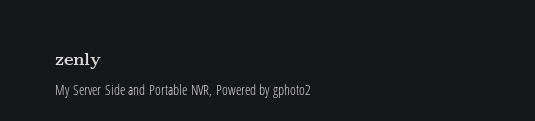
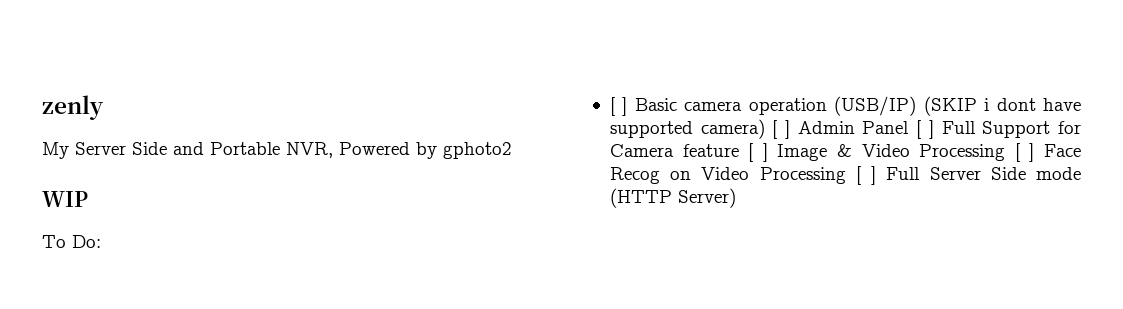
+ WIP
+ To Do:
+ [ ] Basic camera operation (USB/IP) (SKIP i dont have supported camera) [ ] Admin Panel [ ] Full Support for Camera feature [ ] Image & Video Processing [ ] Face Recog on Video Processing [ ] Full Server Side mode (HTTP Server)

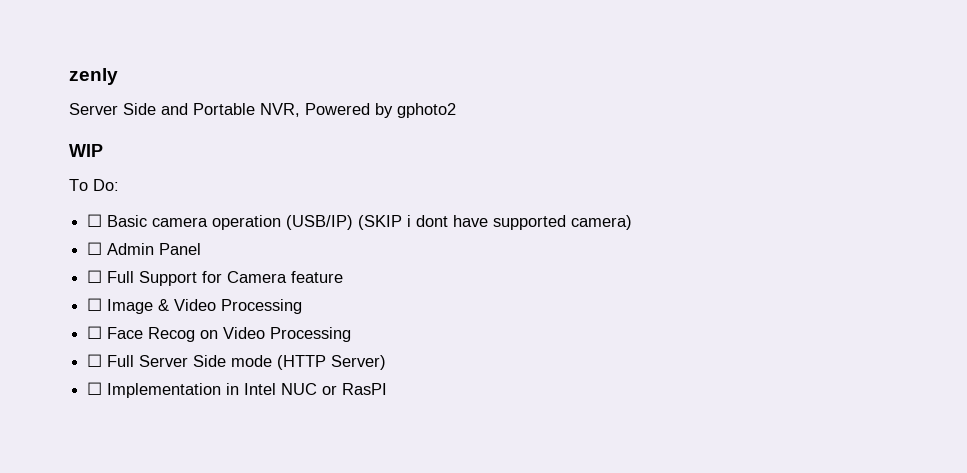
- My Server Side and Portable NVR, Powered by gphoto2
+ Server Side and Portable NVR, Powered by gphoto2
- [ ] Basic camera operation (USB/IP) (SKIP i dont have supported camera) [ ] Admin Panel [ ] Full Support for Camera feature [ ] Image & Video Processing [ ] Face Recog on Video Processing [ ] Full Server Side mode (HTTP Server)
+ ☐ Basic camera operation (USB/IP) (SKIP i dont have supported camera)
+ ☐ Admin Panel
+ ☐ Full Support for Camera feature
+ ☐ Image & Video Processing
+ ☐ Face Recog on Video Processing
+ ☐ Full Server Side mode (HTTP Server)
+ ☐ Implementation in Intel NUC or RasPI

